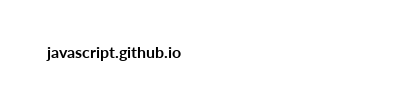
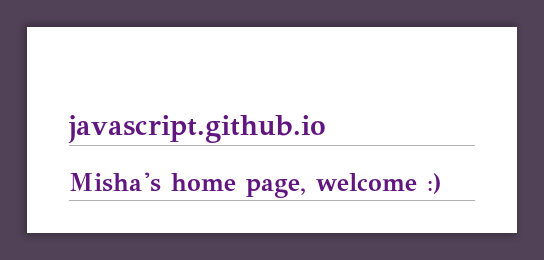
+ Misha's home page, welcome :)

